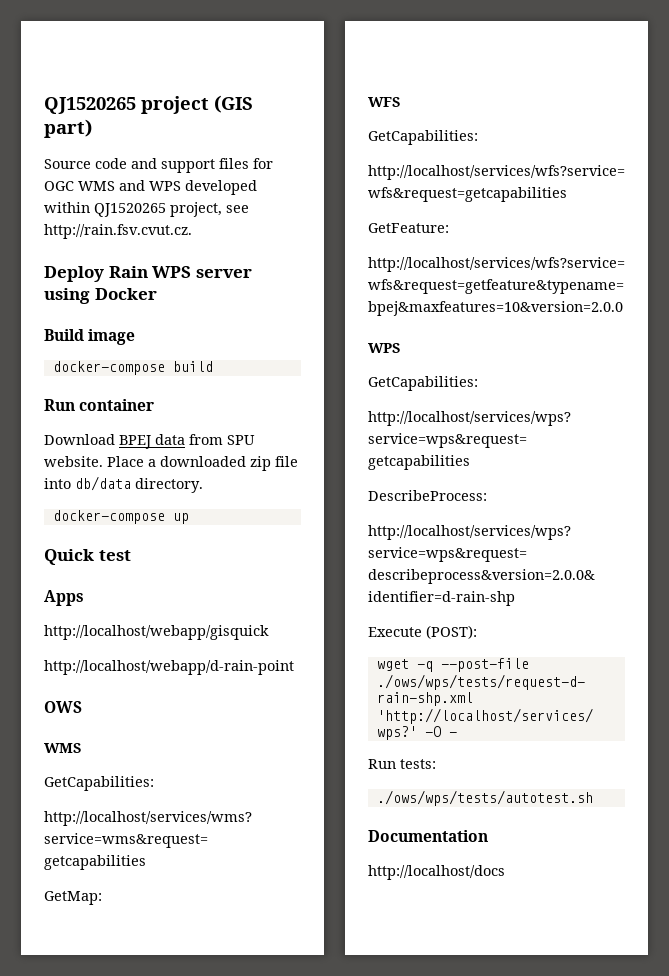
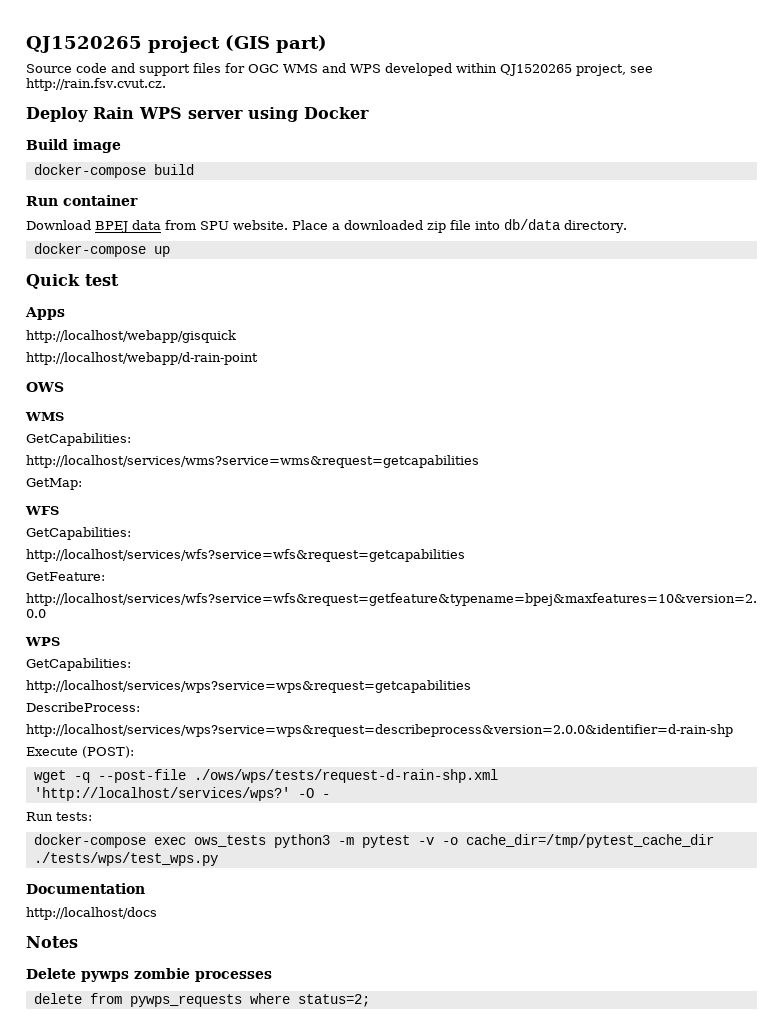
- ./ows/wps/tests/autotest.sh
+ docker-compose exec ows_tests python3 -m pytest -v -o cache_dir=/tmp/pytest_cache_dir ./tests/wps/test_wps.py
  Documentation
  http://localhost/docs
+ Notes
+ Delete pywps zombie processes
+ delete from pywps_requests where status=2;

